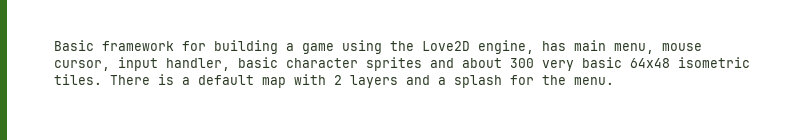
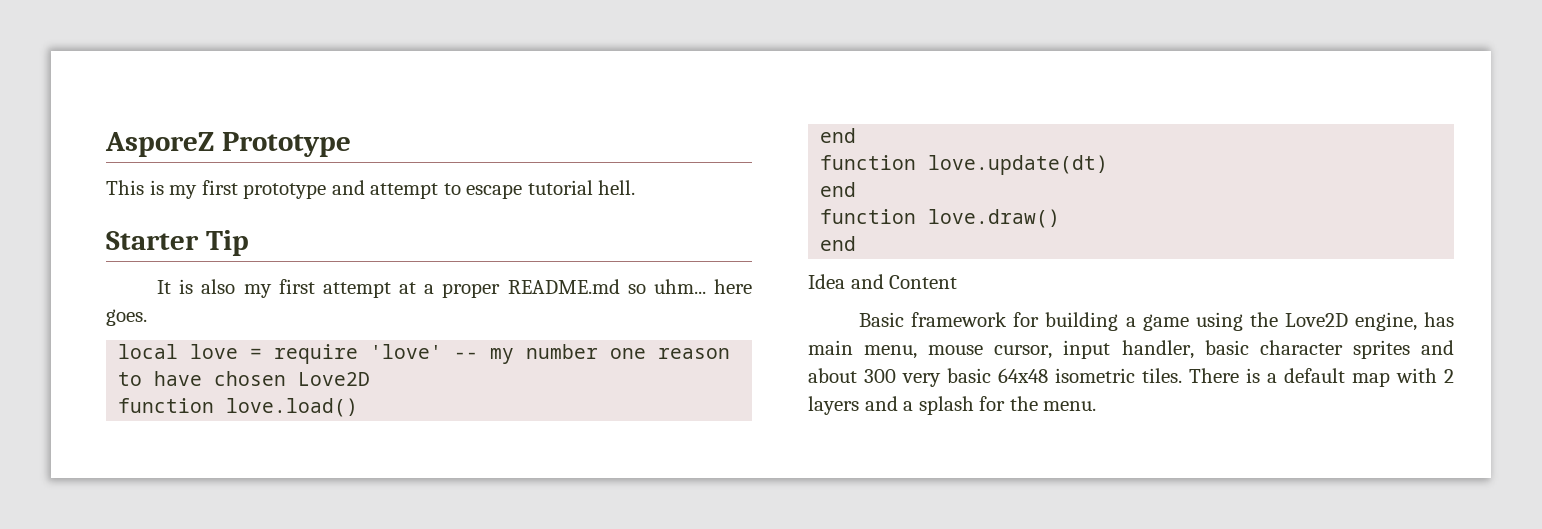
+ AsporeZ Prototype
+ This is my first prototype and attempt to escape tutorial hell.
+ Starter Tip
+ It is also my first attempt at a proper README.md so uhm... here goes.
+ local love = require 'love' -- my number one reason to have chosen Love2D
+ function love.load()
+ end
+ function love.update(dt)
+ end
+ function love.draw()
+ end
+ Idea and Content

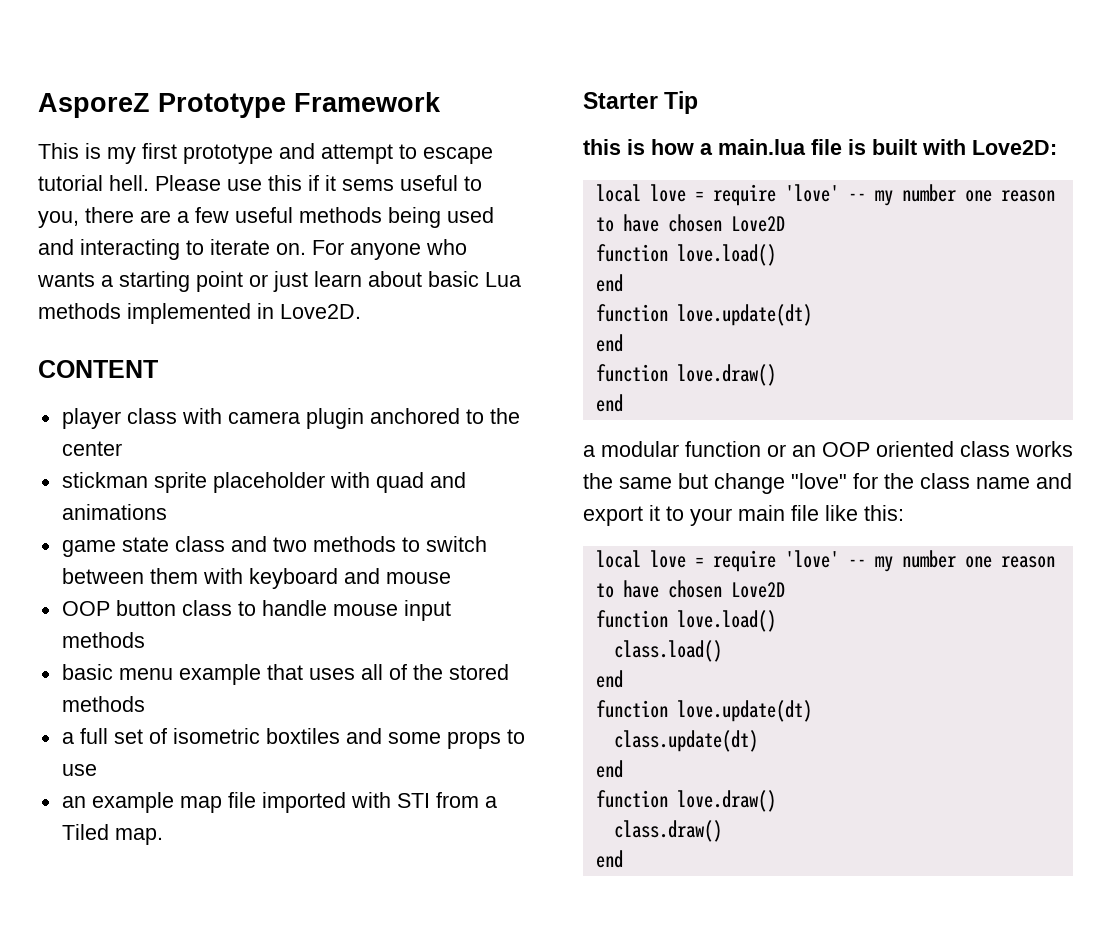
- AsporeZ Prototype
+ AsporeZ Prototype Framework
- This is my first prototype and attempt to escape tutorial hell.
+ This is my first prototype and attempt to escape tutorial hell. Please use this if it sems useful to you, there are a few useful methods being used and interacting to iterate on. For anyone who wants a starting point or just learn about basic Lua methods implemented in Love2D.
+ CONTENT
+ player class with camera plugin anchored to the center
+ stickman sprite placeholder with quad and animations
+ game state class and two methods to switch between them with keyboard and mouse
+ OOP button class to handle mouse input methods
+ basic menu example that uses all of the stored methods
+ a full set of isometric boxtiles and some props to use
+ an example map file imported with STI from a Tiled map.
  Starter Tip
- It is also my first attempt at a proper README.md so uhm... here goes.
+ this is how a main.lua file is built with Love2D:
- Idea and Content
- Basic framework for building a game using the Love2D engine, has main menu, mouse cursor, input handler, basic character sprites and about 300 very basic 64x48 isometric tiles. There is a default map with 2 layers and a splash for the menu.
+ a modular function or an OOP oriented class works the same but change "love" for the class name and export it to your main file like this:
+ local love = require 'love' -- my number one reason to have chosen Love2D
+ function love.load()
+ class.load()
+ end
+ function love.update(dt)
+ class.update(dt)
+ end
+ function love.draw()
+ class.draw()
+ end

